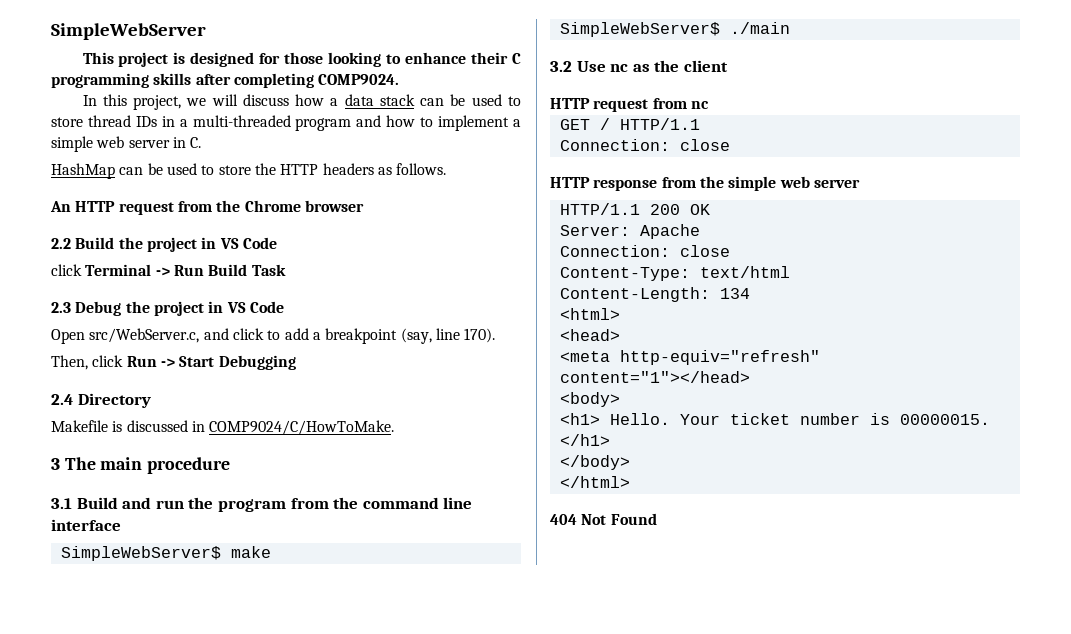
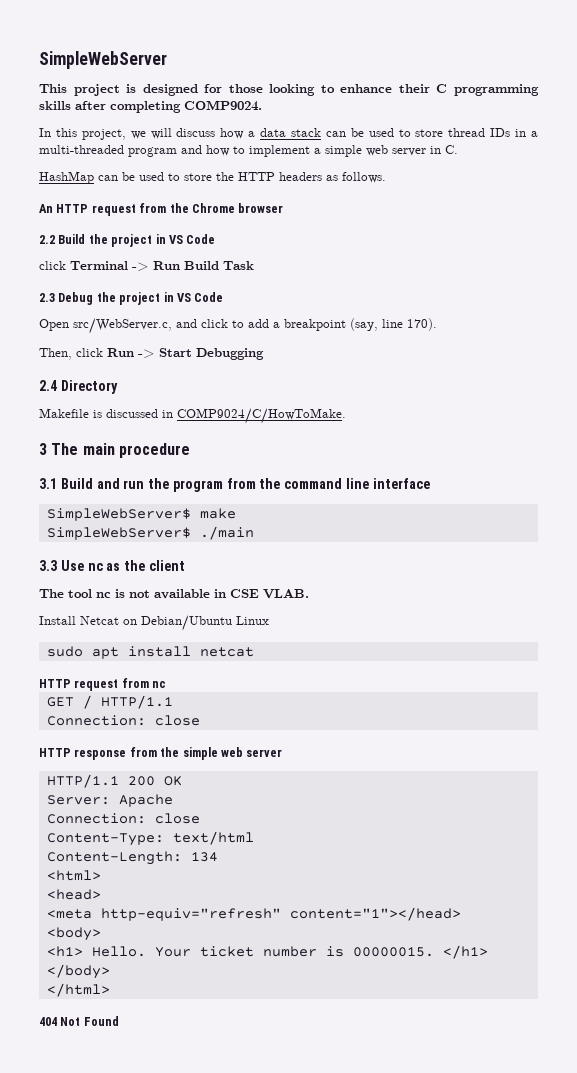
- 3.2 Use nc as the client
+ 3.3 Use nc as the client
+ The tool nc is not available in CSE VLAB.
+ Install Netcat on Debian/Ubuntu Linux
+ sudo apt install netcat

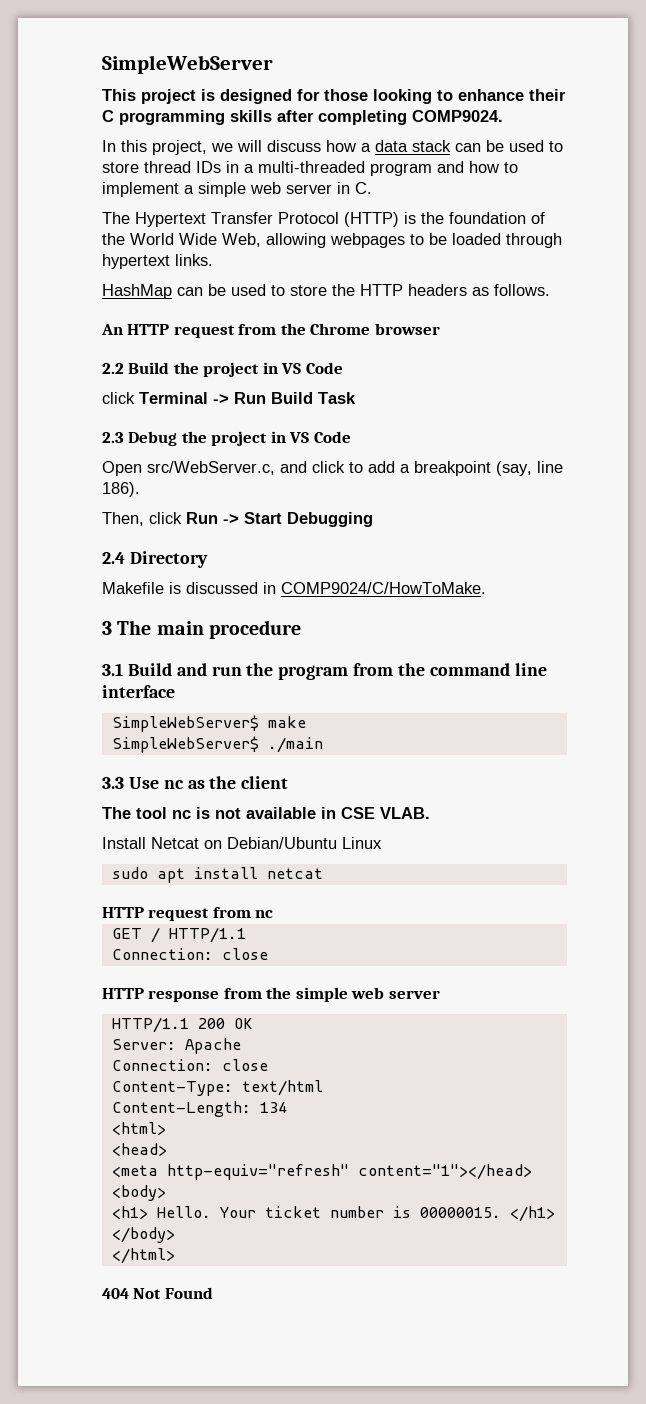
+ The Hypertext Transfer Protocol (HTTP) is the foundation of the World Wide Web, allowing webpages to be loaded through hypertext links.
- Open src/WebServer.c, and click to add a breakpoint (say, line 170).
+ Open src/WebServer.c, and click to add a breakpoint (say, line 186).

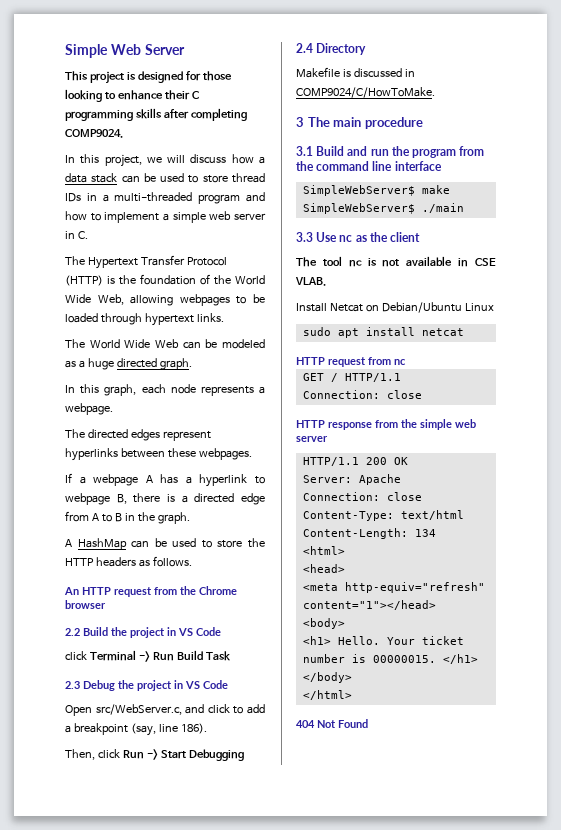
- SimpleWebServer
+ Simple Web Server
- HashMap can be used to store the HTTP headers as follows.
+ The World Wide Web can be modeled as a huge directed graph.
+ In this graph, each node represents a webpage.
+ The directed edges represent hyperlinks between these webpages.
+ If a webpage A has a hyperlink to webpage B, there is a directed edge from A to B in the graph.
+ A HashMap can be used to store the HTTP headers as follows.

